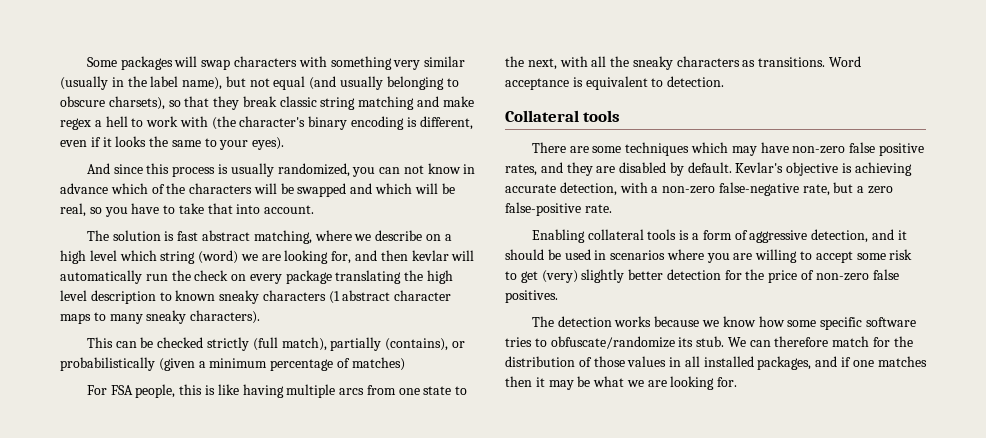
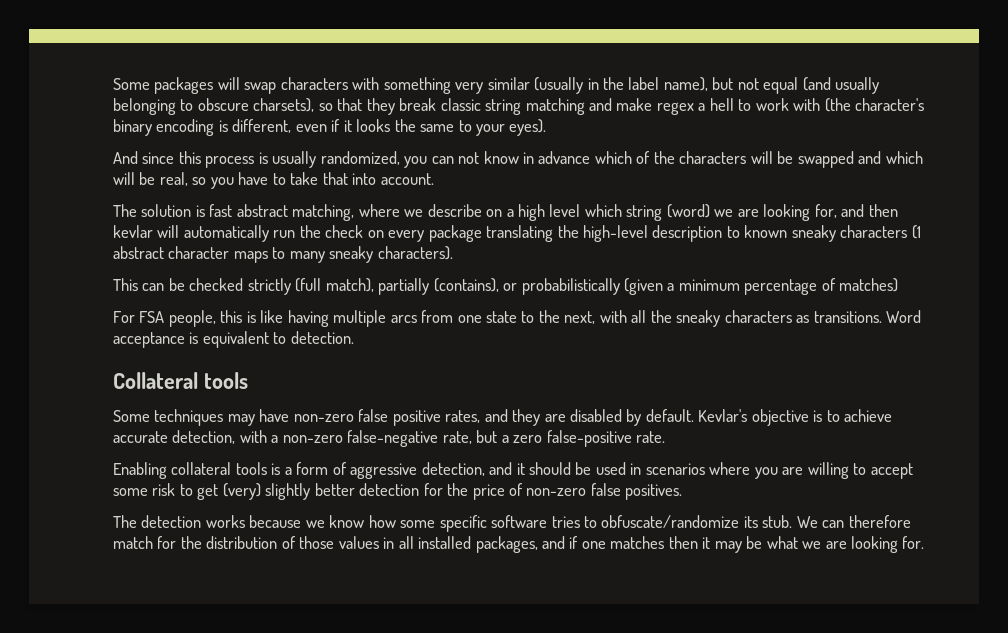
- The solution is fast abstract matching, where we describe on a high level which string (word) we are looking for, and then kevlar will automatically run the check on every package translating the high level description to known sneaky characters (1 abstract character maps to many sneaky characters).
+ The solution is fast abstract matching, where we describe on a high level which string (word) we are looking for, and then kevlar will automatically run the check on every package translating the high-level description to known sneaky characters (1 abstract character maps to many sneaky characters).
- There are some techniques which may have non-zero false positive rates, and they are disabled by default.
+ Some techniques may have non-zero false positive rates, and they are disabled by default.
- Kevlar's objective is achieving accurate detection, with a non-zero false-negative rate, but a zero false-positive rate.
+ Kevlar's objective is to achieve accurate detection, with a non-zero false-negative rate, but a zero false-positive rate.

